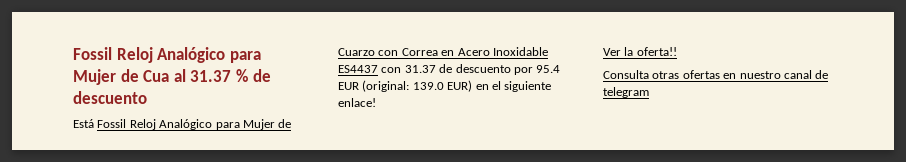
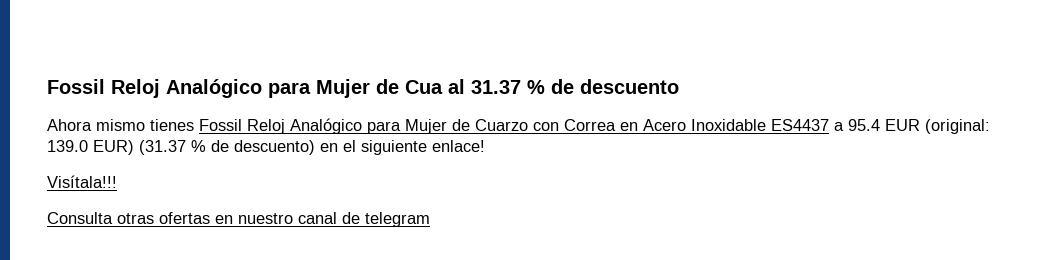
- Está Fossil Reloj Analógico para Mujer de Cuarzo con Correa en Acero Inoxidable ES4437 con 31.37 de descuento por 95.4 EUR (original: 139.0 EUR) en el siguiente enlace!
+ Ahora mismo tienes Fossil Reloj Analógico para Mujer de Cuarzo con Correa en Acero Inoxidable ES4437 a 95.4 EUR (original: 139.0 EUR) (31.37 % de descuento) en el siguiente enlace!
- Ver la oferta!!
+ Visítala!!!

